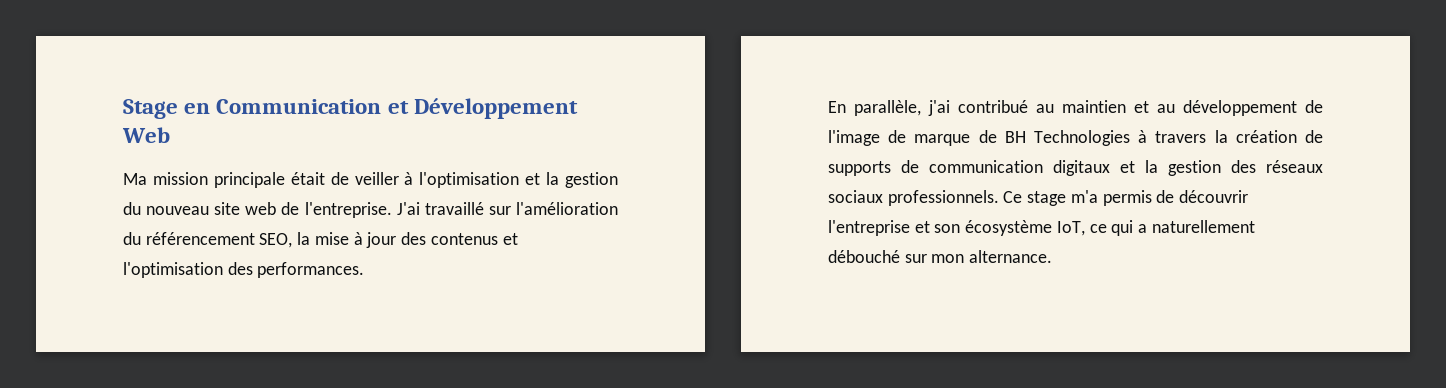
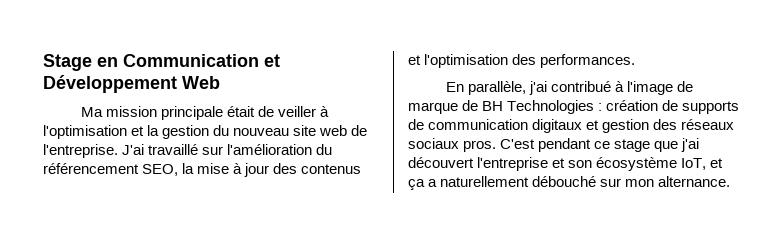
- En parallèle, j'ai contribué au maintien et au développement de l'image de marque de BH Technologies à travers la création de supports de communication digitaux et la gestion des réseaux sociaux professionnels. Ce stage m'a permis de découvrir l'entreprise et son écosystème IoT, ce qui a naturellement débouché sur mon alternance.
+ En parallèle, j'ai contribué à l'image de marque de BH Technologies : création de supports de communication digitaux et gestion des réseaux sociaux pros. C'est pendant ce stage que j'ai découvert l'entreprise et son écosystème IoT, et ça a naturellement débouché sur mon alternance.

